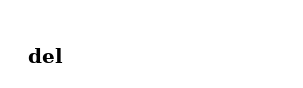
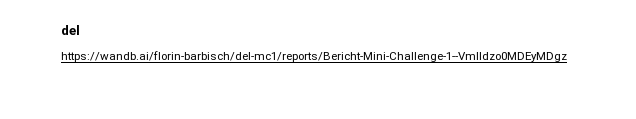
+ https://wandb.ai/florin-barbisch/del-mc1/reports/Bericht-Mini-Challenge-1--Vmlldzo0MDEyMDgz

